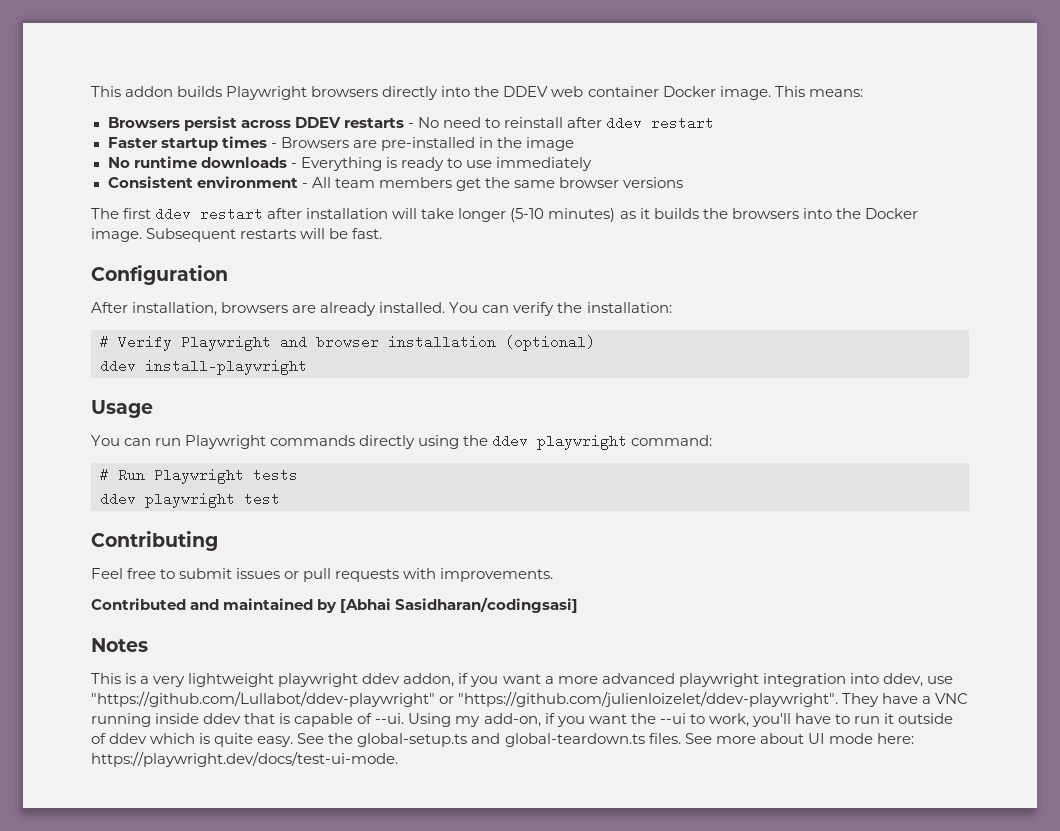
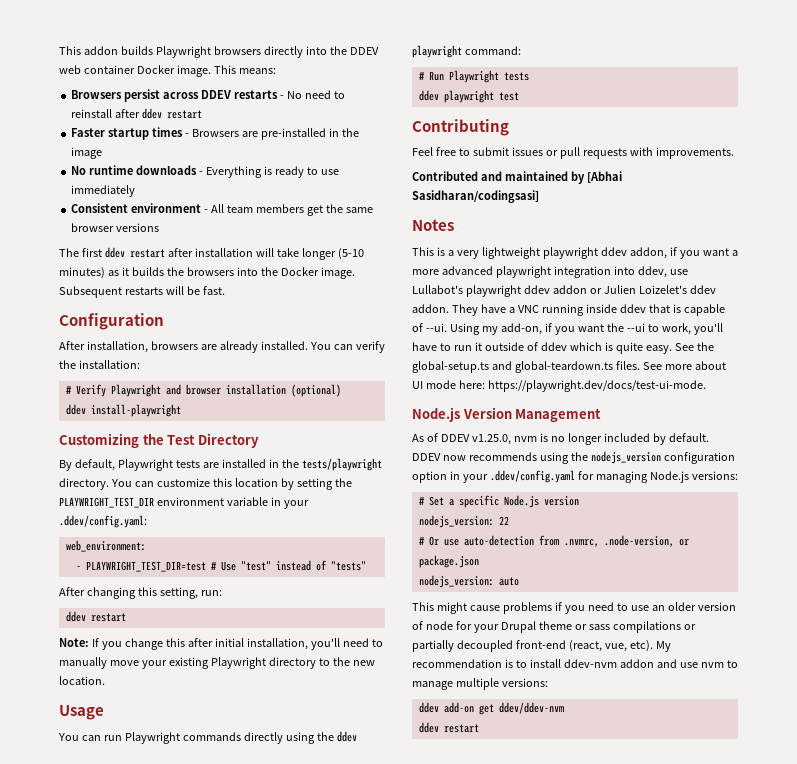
+ Customizing the Test Directory
+ By default, Playwright tests are installed in the tests/playwright directory. You can customize this location by setting the PLAYWRIGHT_TEST_DIR environment variable in your .ddev/config.yaml:
+ web_environment:
+ - PLAYWRIGHT_TEST_DIR=test # Use "test" instead of "tests"
+ After changing this setting, run:
+ ddev restart
+ Note: If you change this after initial installation, you'll need to manually move your existing Playwright directory to the new location.
- This is a very lightweight playwright ddev addon, if you want a more advanced playwright integration into ddev, use "https://github.com/Lullabot/ddev-playwright" or "https://github.com/julienloizelet/ddev-playwright". They have a VNC running inside ddev that is capable of --ui.
+ This is a very lightweight playwright ddev addon, if you want a more advanced playwright integration into ddev, use Lullabot's playwright ddev addon or Julien Loizelet's ddev addon. They have a VNC running inside ddev that is capable of --ui.
+ Node.js Version Management
+ As of DDEV v1.25.0, nvm is no longer included by default. DDEV now recommends using the nodejs_version configuration option in your .ddev/config.yaml for managing Node.js versions:
+ # Set a specific Node.js version
+ nodejs_version: 22
+ # Or use auto-detection from .nvmrc, .node-version, or package.json
+ nodejs_version: auto
+ This might cause problems if you need to use an older version of node for your Drupal theme or sass compilations or partially decoupled front-end (react, vue, etc). My recommendation is to install ddev-nvm addon and use nvm to manage multiple versions:
+ ddev add-on get ddev/ddev-nvm
+ ddev restart

